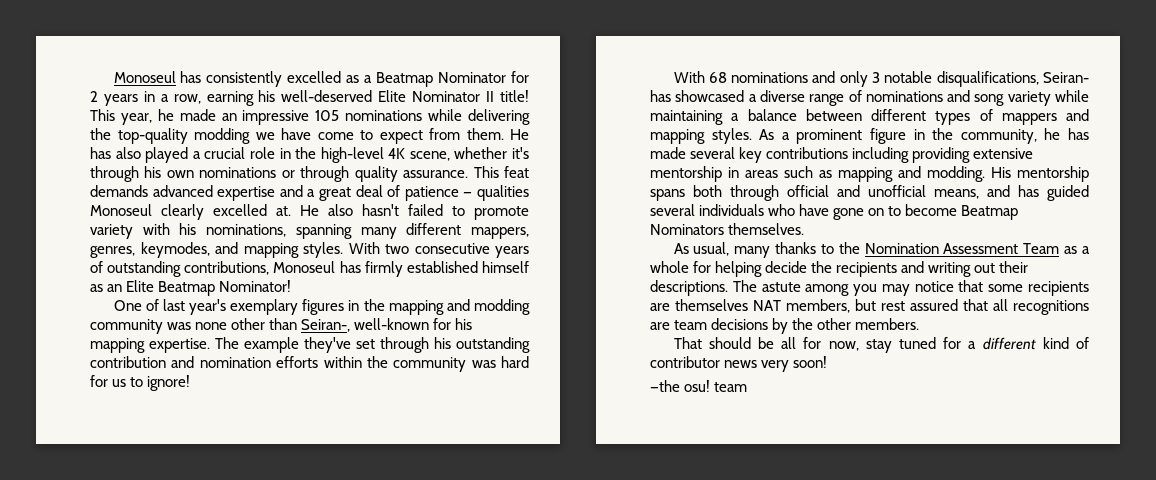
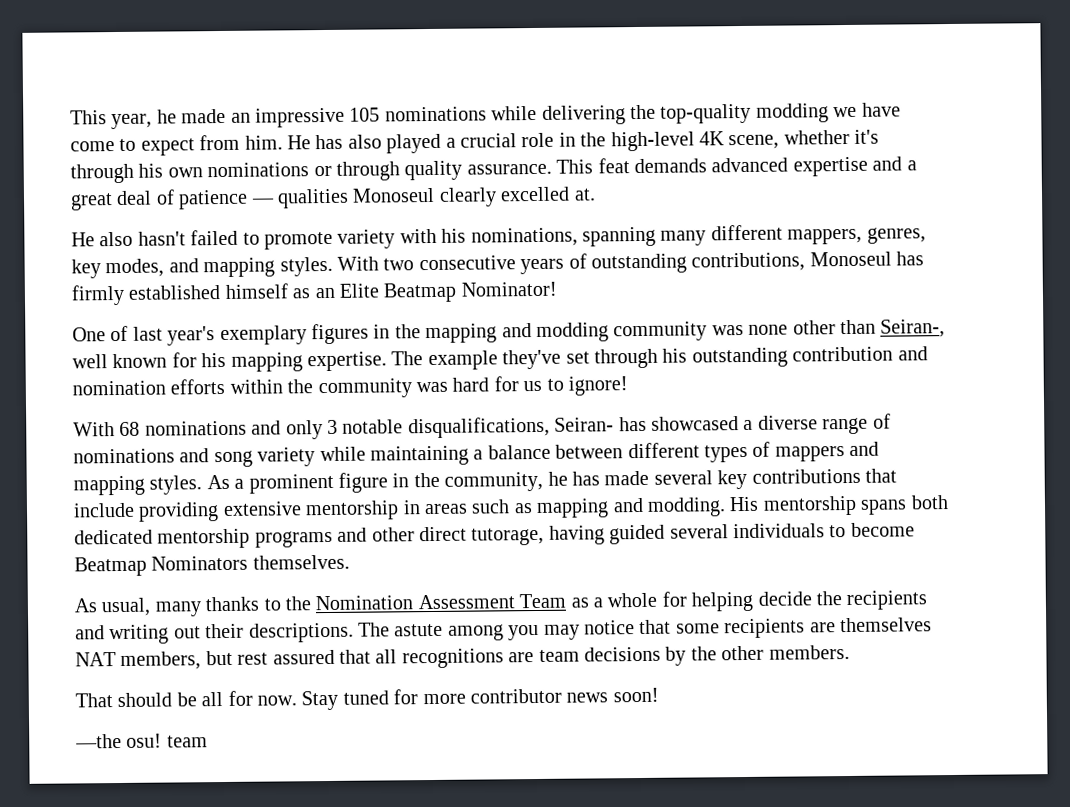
- Monoseul has consistently excelled as a Beatmap Nominator for 2 years in a row, earning his well-deserved Elite Nominator II title! This year, he made an impressive 105 nominations while delivering the top-quality modding we have come to expect from them.
+ This year, he made an impressive 105 nominations while delivering the top-quality modding we have come to expect from him.
- This feat demands advanced expertise and a great deal of patience — qualities Monoseul clearly excelled at. He also hasn't failed to promote variety with his nominations, spanning many different mappers, genres, keymodes, and mapping styles.
+ This feat demands advanced expertise and a great deal of patience — qualities Monoseul clearly excelled at.
+ He also hasn't failed to promote variety with his nominations, spanning many different mappers, genres, key modes, and mapping styles.
- One of last year's exemplary figures in the mapping and modding community was none other than Seiran-, well-known for his mapping expertise.
+ One of last year's exemplary figures in the mapping and modding community was none other than Seiran-, well known for his mapping expertise.
- As a prominent figure in the community, he has made several key contributions including providing extensive mentorship in areas such as mapping and modding.
+ As a prominent figure in the community, he has made several key contributions that include providing extensive mentorship in areas such as mapping and modding.
- His mentorship spans both through official and unofficial means, and has guided several individuals who have gone on to become Beatmap Nominators themselves.
+ His mentorship spans both dedicated mentorship programs and other direct tutorage, having guided several individuals to become Beatmap Nominators themselves.
- That should be all for now, stay tuned for a different kind of contributor news very soon!
+ That should be all for now. Stay tuned for more contributor news soon!

